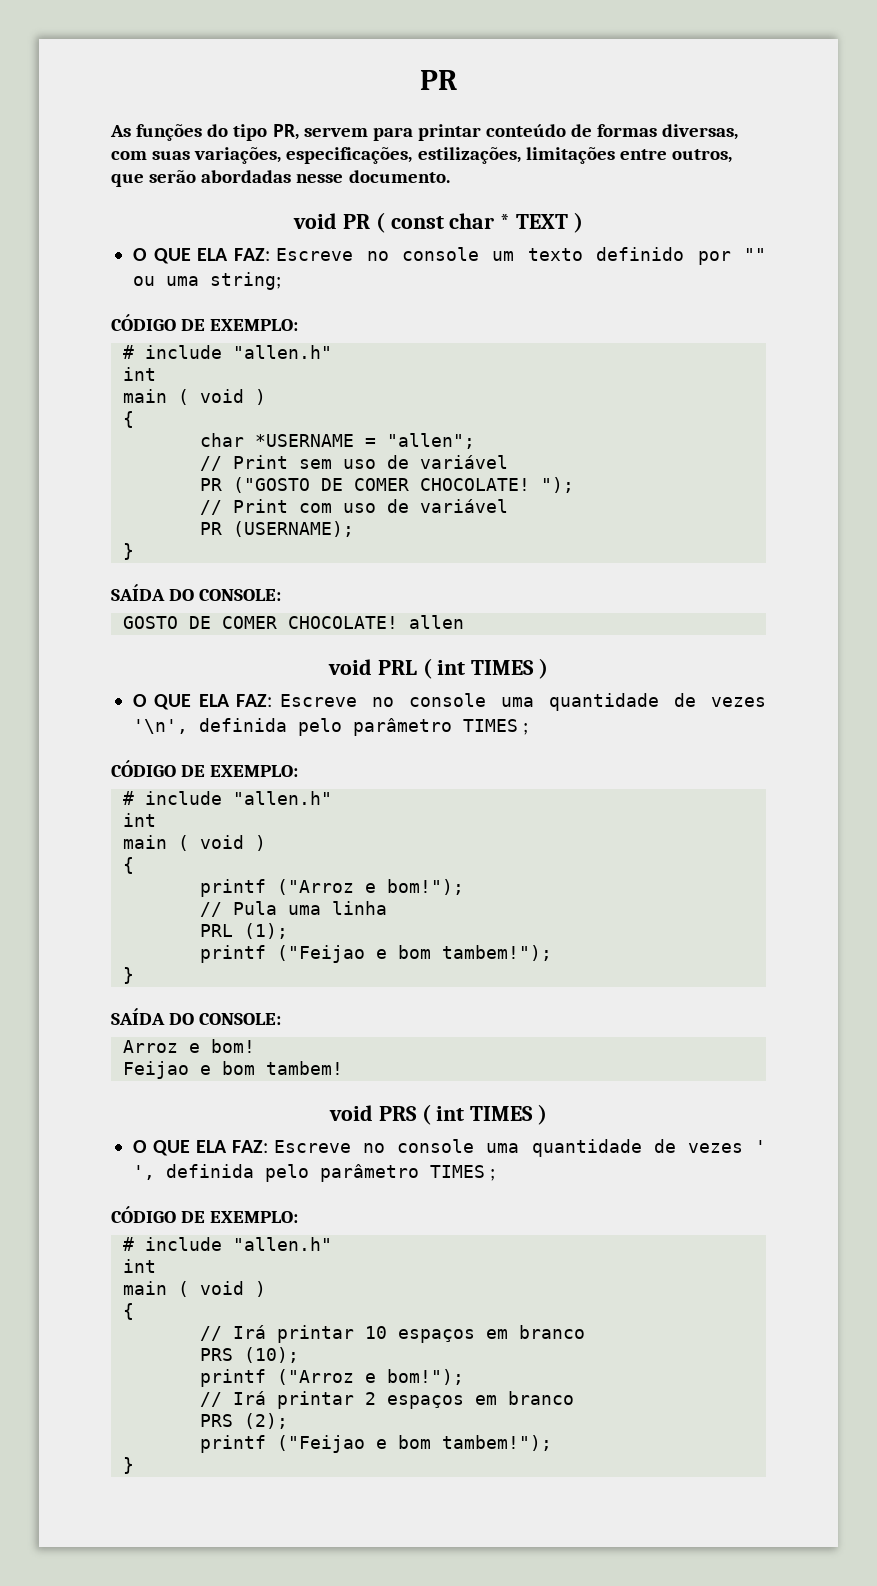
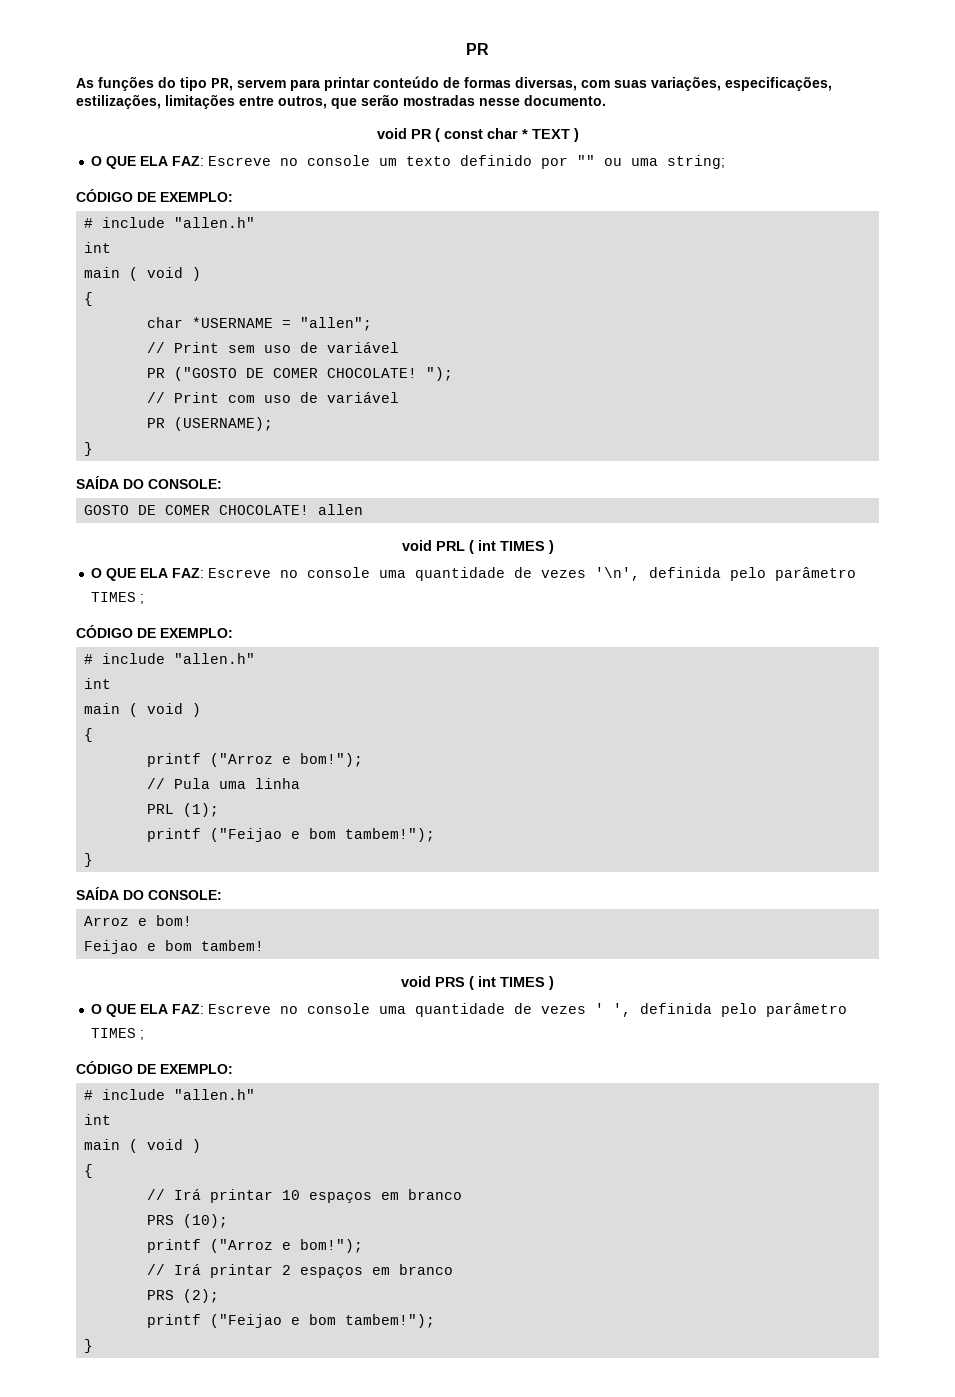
- As funções do tipo PR, servem para printar conteúdo de formas diversas, com suas variações, especificações, estilizações, limitações entre outros, que serão abordadas nesse documento.
+ As funções do tipo PR, servem para printar conteúdo de formas diversas, com suas variações, especificações, estilizações, limitações entre outros, que serão mostradas nesse documento.

